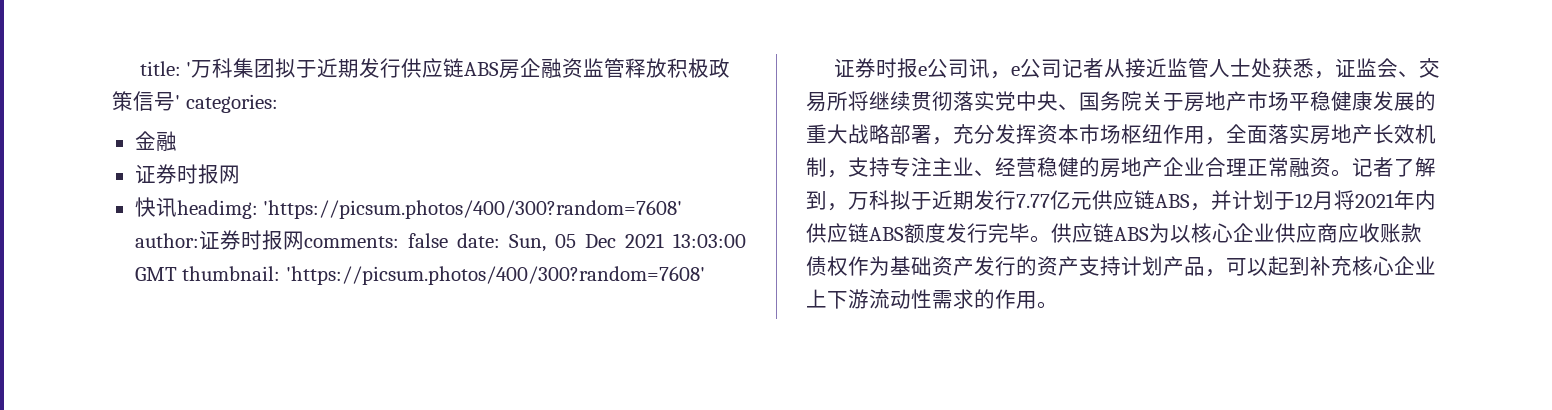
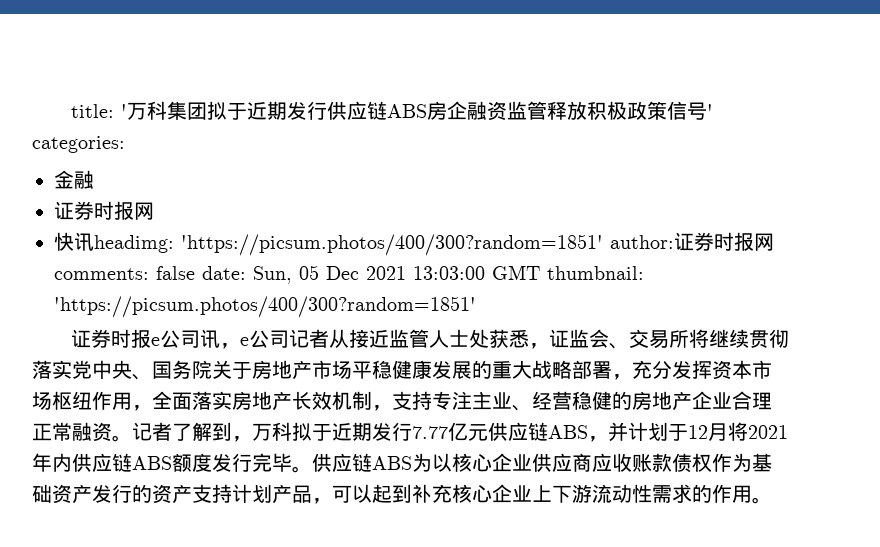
- 快讯headimg: 'https://picsum.photos/400/300?random=7608' author:证券时报网comments: false date: Sun, 05 Dec 2021 13:03:00 GMT thumbnail: 'https://picsum.photos/400/300?random=7608'
+ 快讯headimg: 'https://picsum.photos/400/300?random=1851' author:证券时报网comments: false date: Sun, 05 Dec 2021 13:03:00 GMT thumbnail: 'https://picsum.photos/400/300?random=1851'

